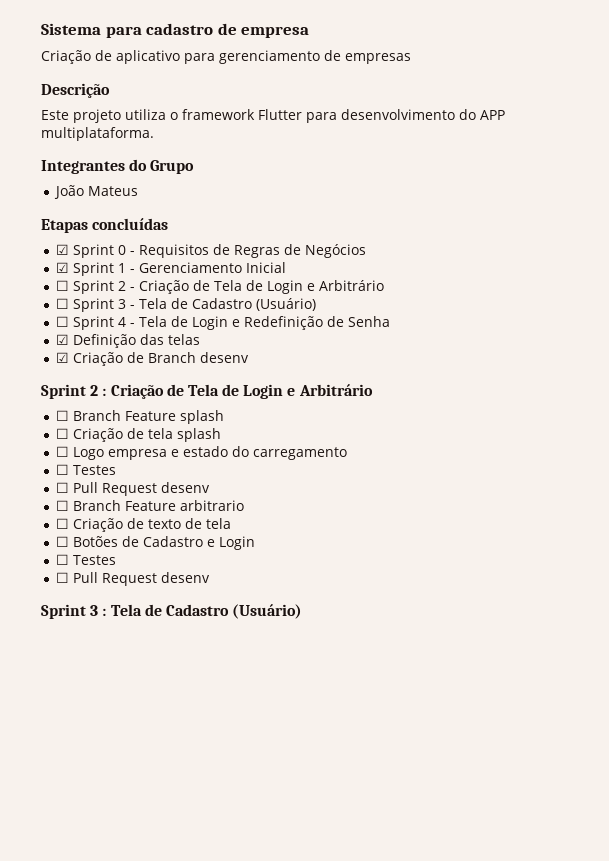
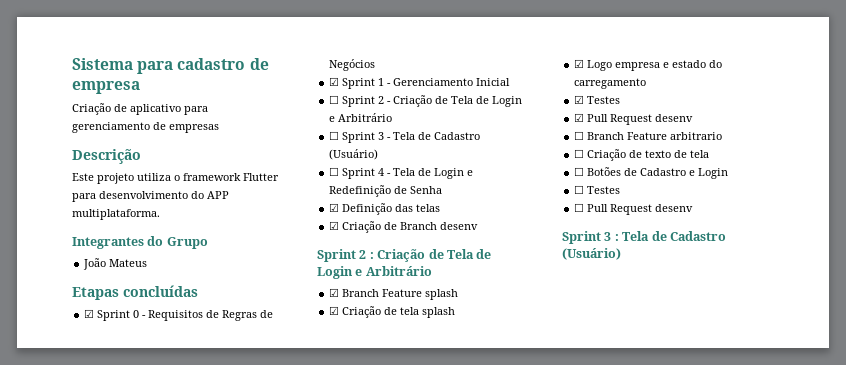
- ☐ Branch Feature splash
+ ☑ Branch Feature splash
- ☐ Criação de tela splash
+ ☑ Criação de tela splash
- ☐ Logo empresa e estado do carregamento
- ☐ Testes
- ☐ Pull Request desenv
+ ☑ Logo empresa e estado do carregamento
+ ☑ Testes
+ ☑ Pull Request desenv

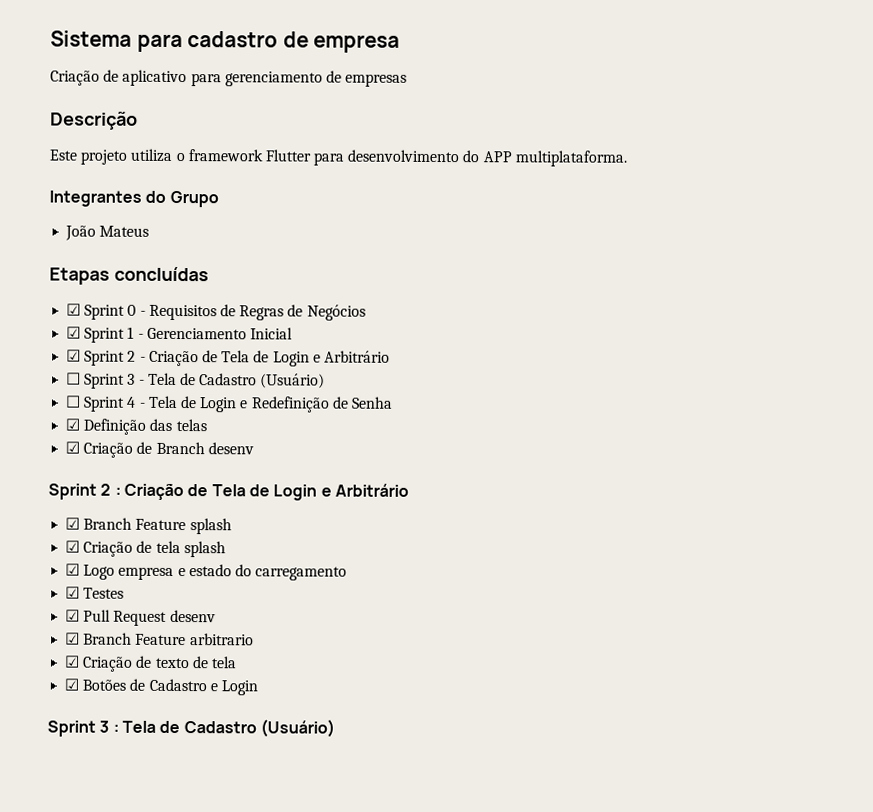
- ☐ Sprint 2 - Criação de Tela de Login e Arbitrário
+ ☑ Sprint 2 - Criação de Tela de Login e Arbitrário
- ☐ Branch Feature arbitrario
+ ☑ Branch Feature arbitrario
- ☐ Criação de texto de tela
+ ☑ Criação de texto de tela
- ☐ Botões de Cadastro e Login
+ ☑ Botões de Cadastro e Login
- ☐ Testes
- ☐ Pull Request desenv

